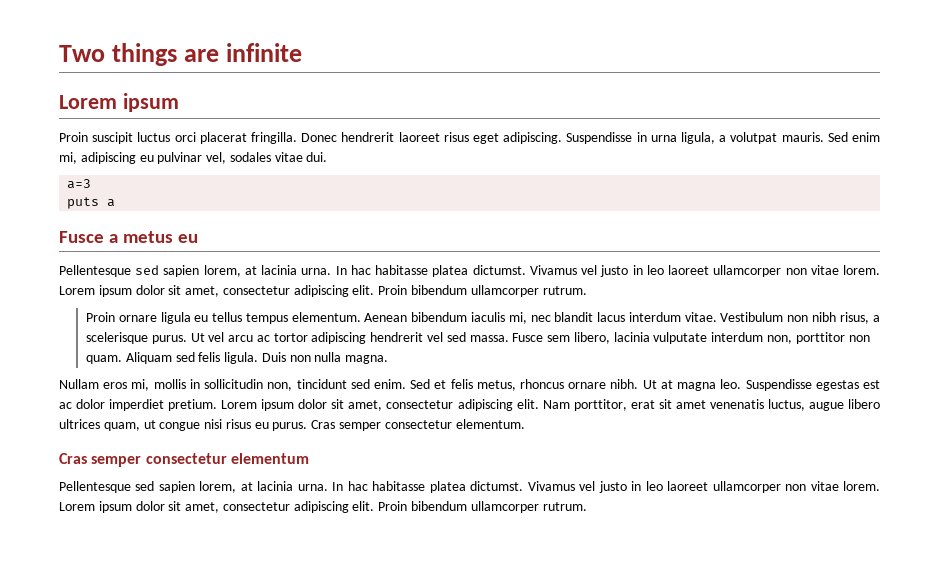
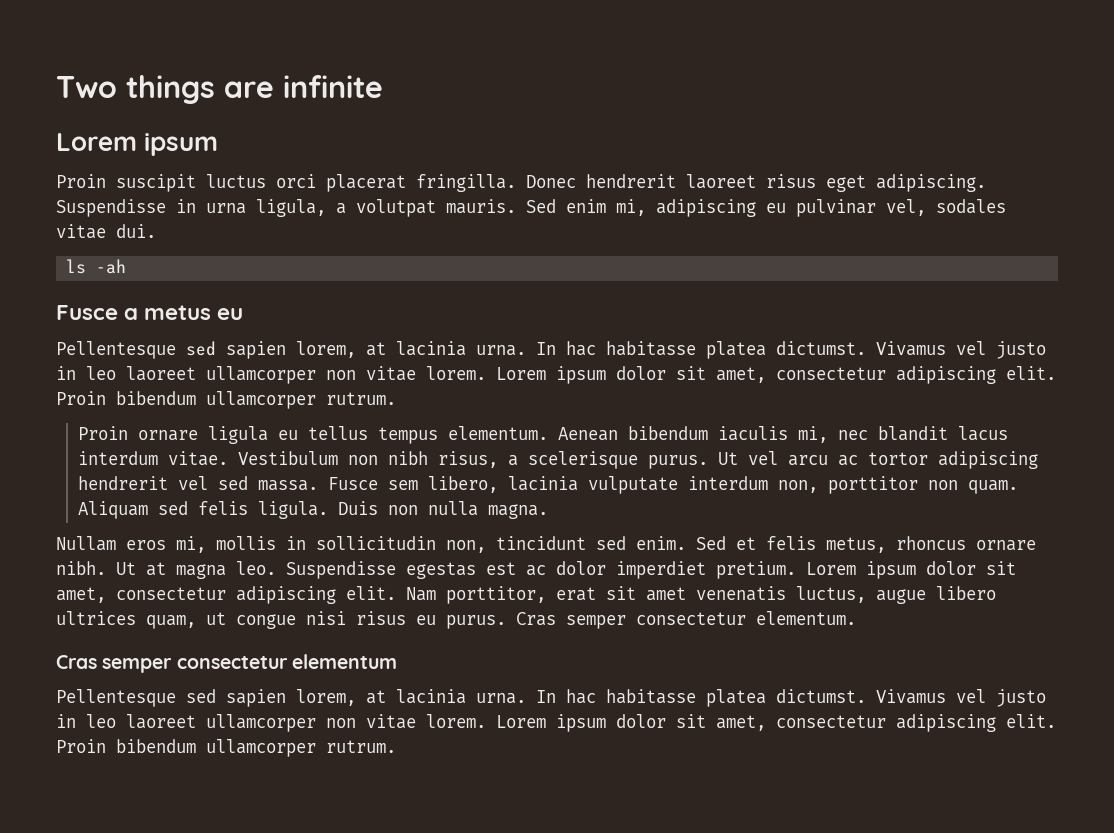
- a=3
- puts a
+ ls -ah

